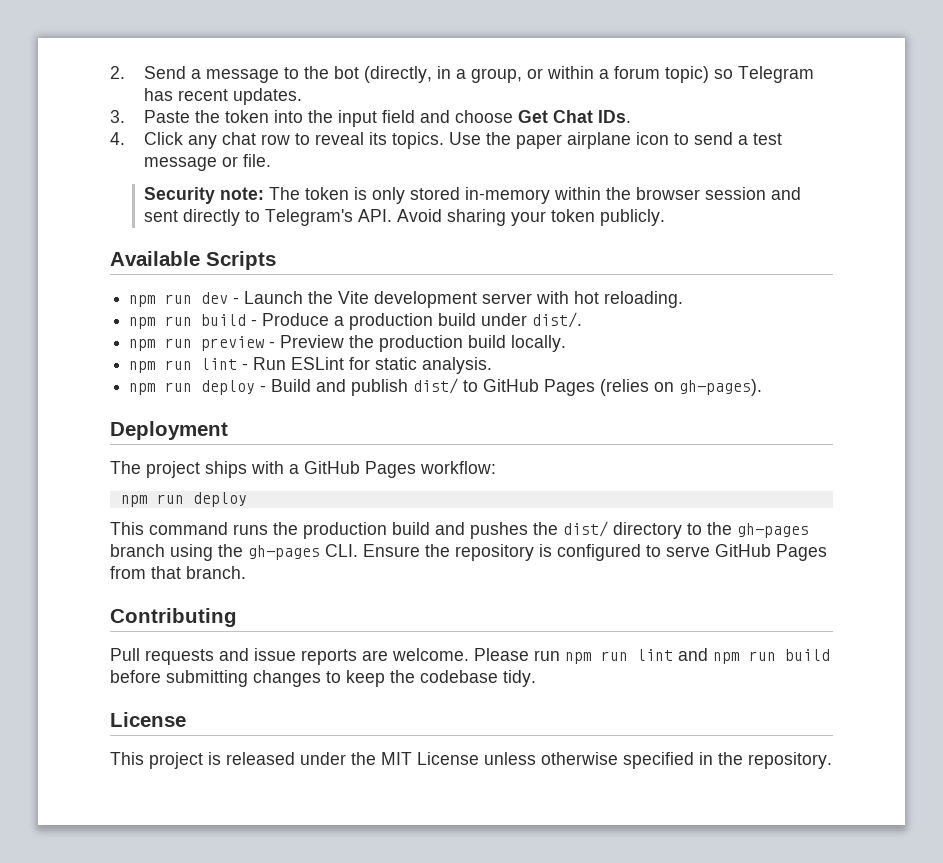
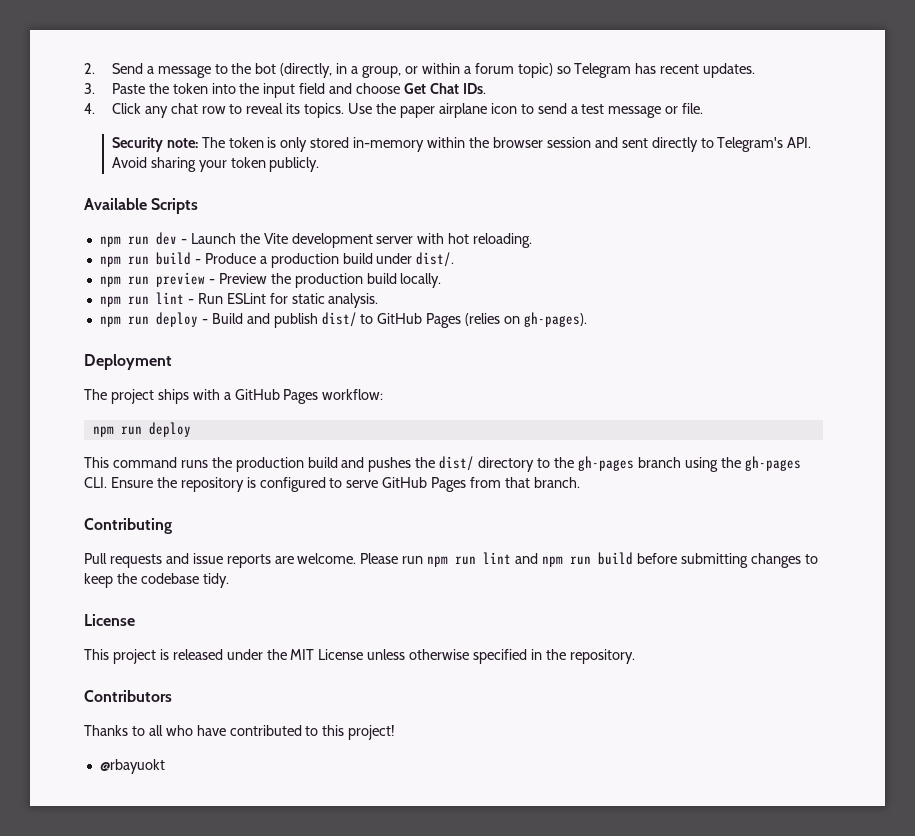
+ Contributors
+ Thanks to all who have contributed to this project!
+ @rbayuokt

